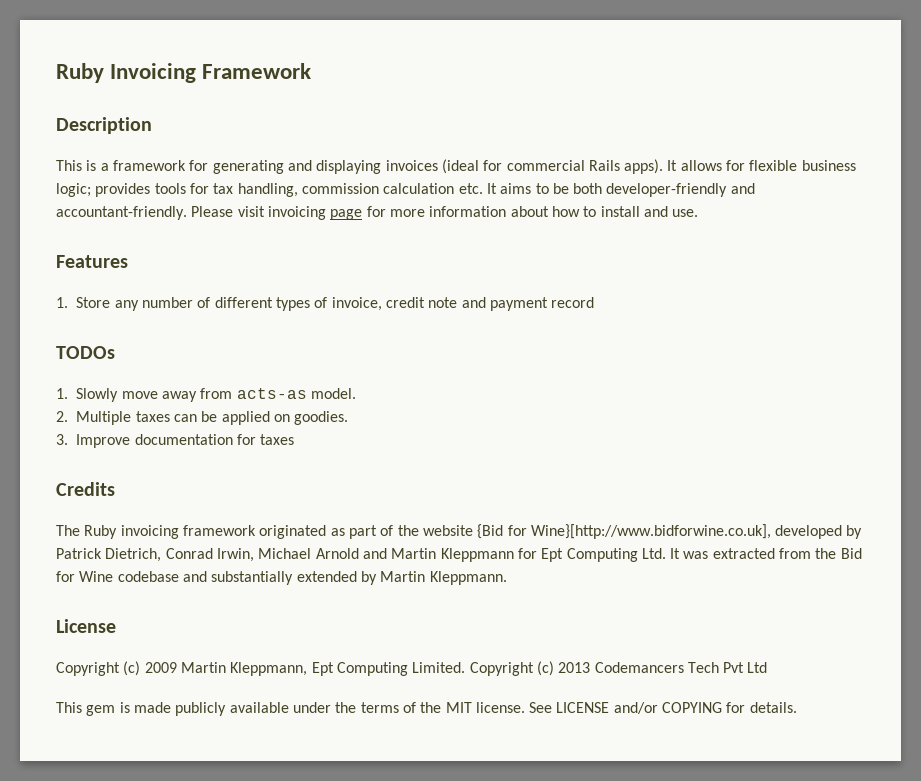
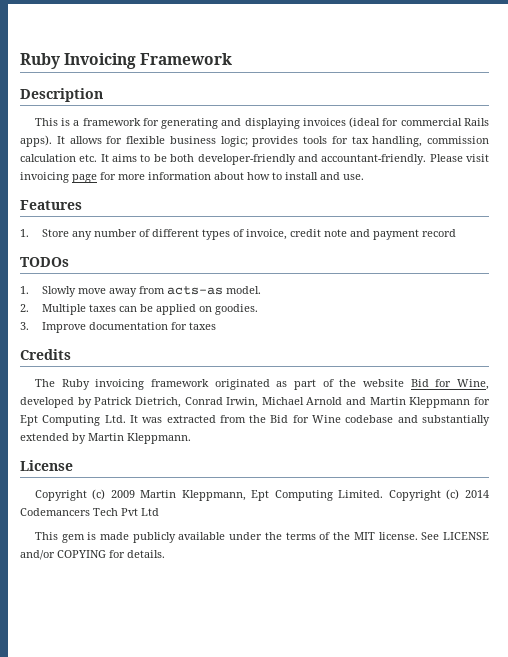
- The Ruby invoicing framework originated as part of the website {Bid for Wine}[http://www.bidforwine.co.uk], developed by Patrick Dietrich, Conrad Irwin, Michael Arnold and Martin Kleppmann for Ept Computing Ltd. It was extracted from the Bid for Wine codebase and substantially extended by Martin Kleppmann.
+ The Ruby invoicing framework originated as part of the website Bid for Wine, developed by Patrick Dietrich, Conrad Irwin, Michael Arnold and Martin Kleppmann for Ept Computing Ltd. It was extracted from the Bid for Wine codebase and substantially extended by Martin Kleppmann.
- Copyright (c) 2013 Codemancers Tech Pvt Ltd
+ Copyright (c) 2014 Codemancers Tech Pvt Ltd

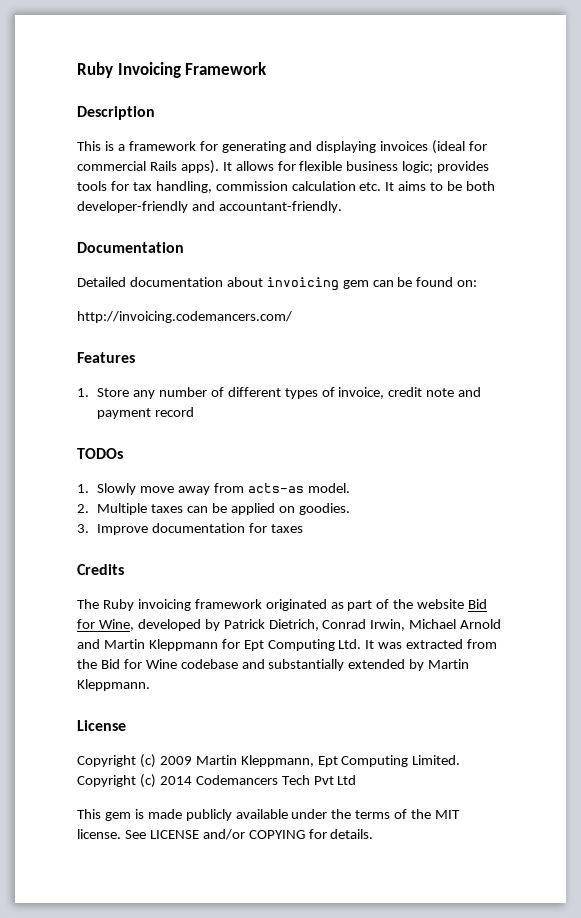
- It allows for flexible business logic; provides tools for tax handling, commission calculation etc. It aims to be both developer-friendly and accountant-friendly. Please visit invoicing page for more information about how to install and use.
+ It allows for flexible business logic; provides tools for tax handling, commission calculation etc. It aims to be both developer-friendly and accountant-friendly.
+ Documentation
+ Detailed documentation about invoicing gem can be found on:
+ http://invoicing.codemancers.com/

